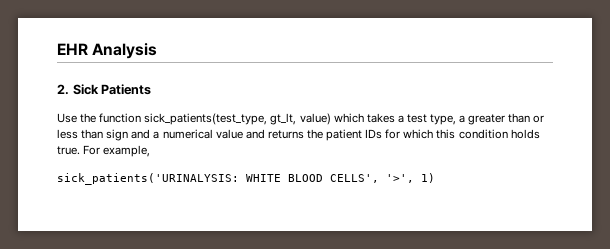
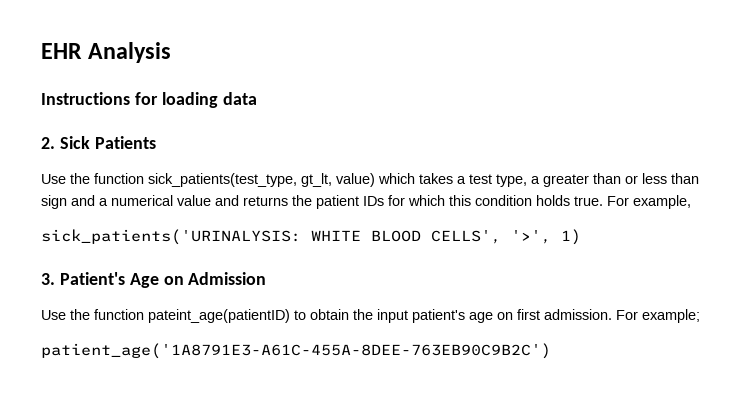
+ Instructions for loading data
+ 3. Patient's Age on Admission
+ Use the function pateint_age(patientID) to obtain the input patient's age on first admission. For example;
+ patient_age('1A8791E3-A61C-455A-8DEE-763EB90C9B2C')

